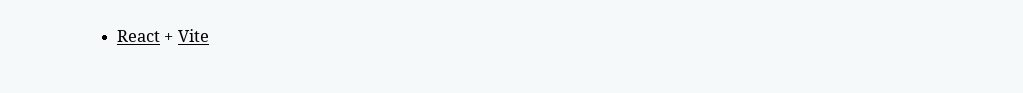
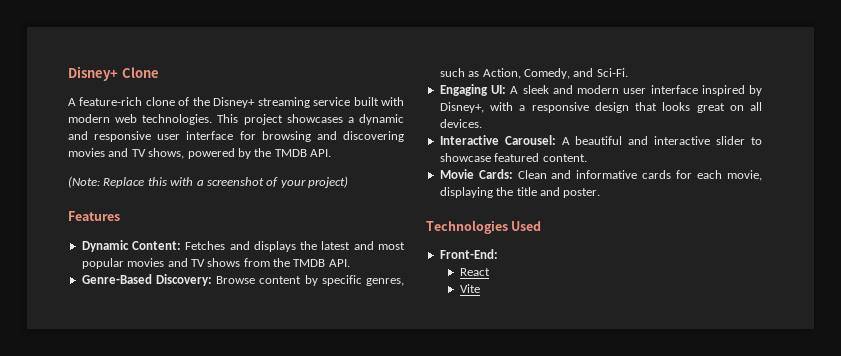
+ Disney+ Clone
+ A feature-rich clone of the Disney+ streaming service built with modern web technologies. This project showcases a dynamic and responsive user interface for browsing and discovering movies and TV shows, powered by the TMDB API.
+ (Note: Replace this with a screenshot of your project)
+ Features
+ Dynamic Content: Fetches and displays the latest and most popular movies and TV shows from the TMDB API.
+ Genre-Based Discovery: Browse content by specific genres, such as Action, Comedy, and Sci-Fi.
+ Engaging UI: A sleek and modern user interface inspired by Disney+, with a responsive design that looks great on all devices.
+ Interactive Carousel: A beautiful and interactive slider to showcase featured content.
+ Movie Cards: Clean and informative cards for each movie, displaying the title and poster.
+ Technologies Used
+ Front-End:
- React + Vite
+ React
+ Vite

